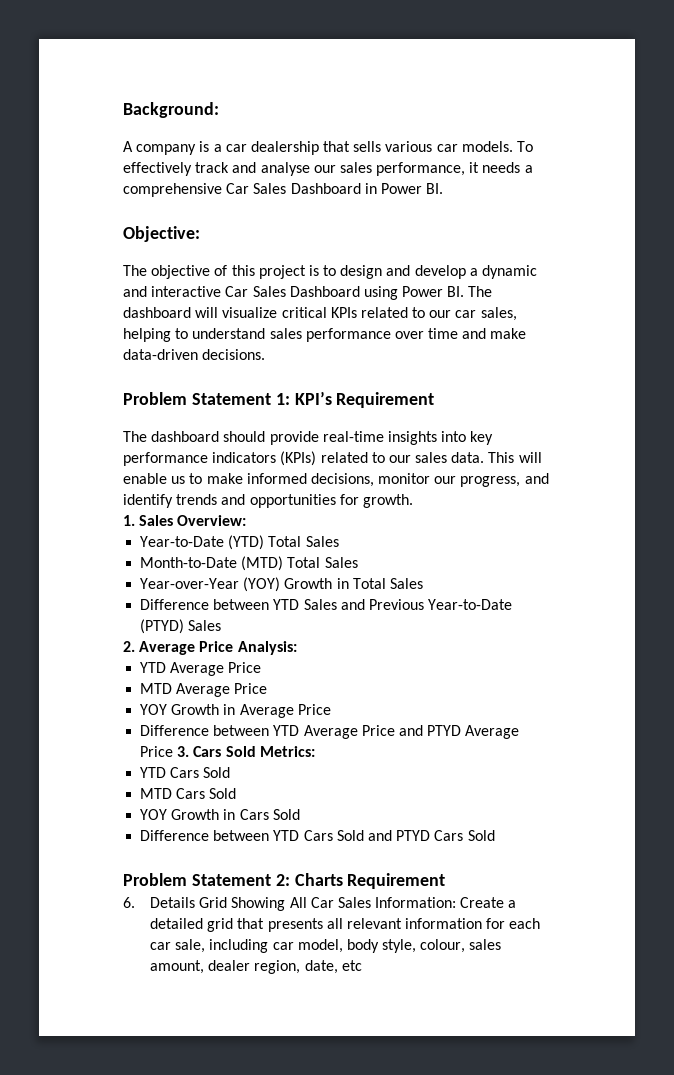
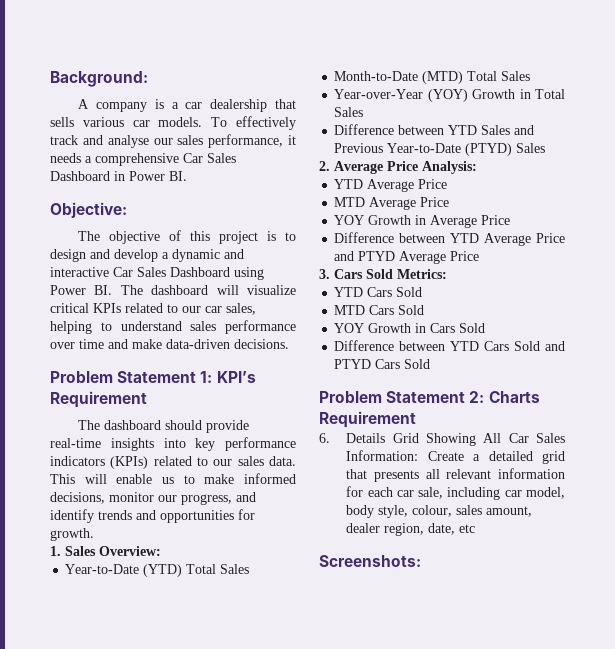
- Difference between YTD Average Price and PTYD Average Price 3. Cars Sold Metrics:
+ Difference between YTD Average Price and PTYD Average Price
+ 3. Cars Sold Metrics:
+ Screenshots:

